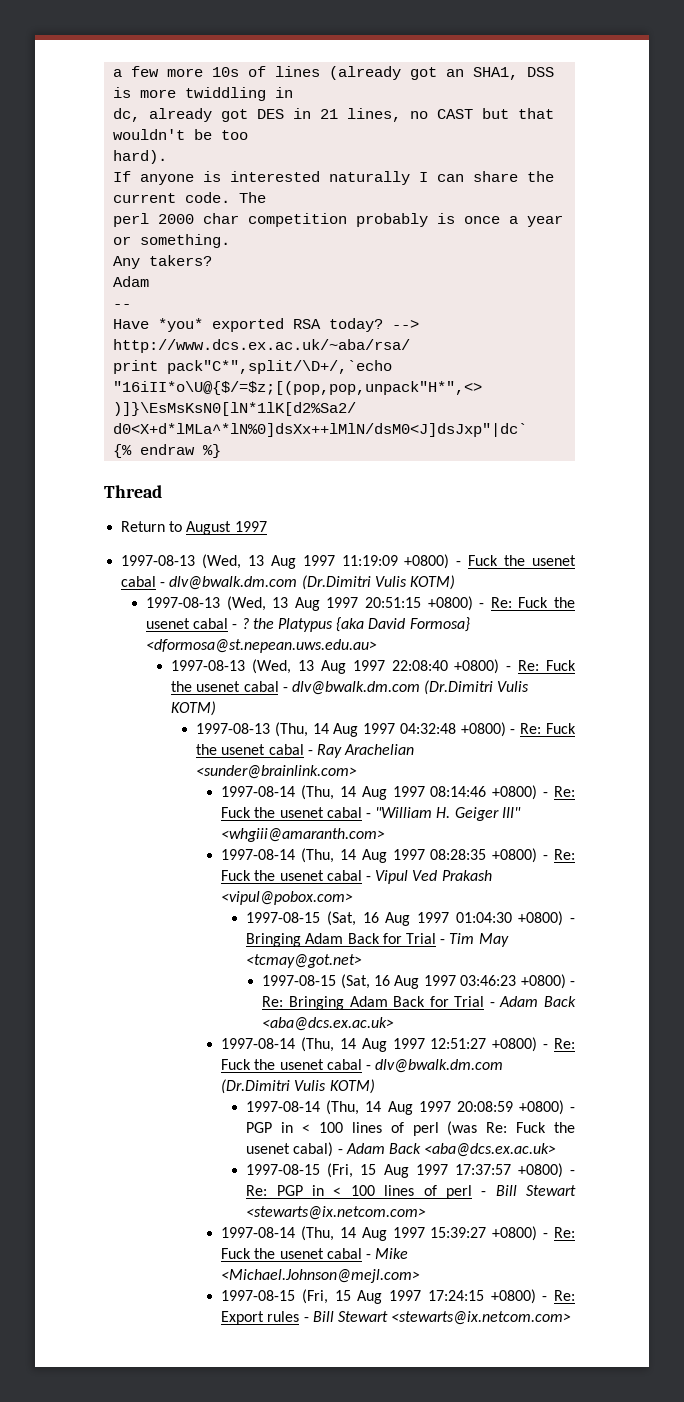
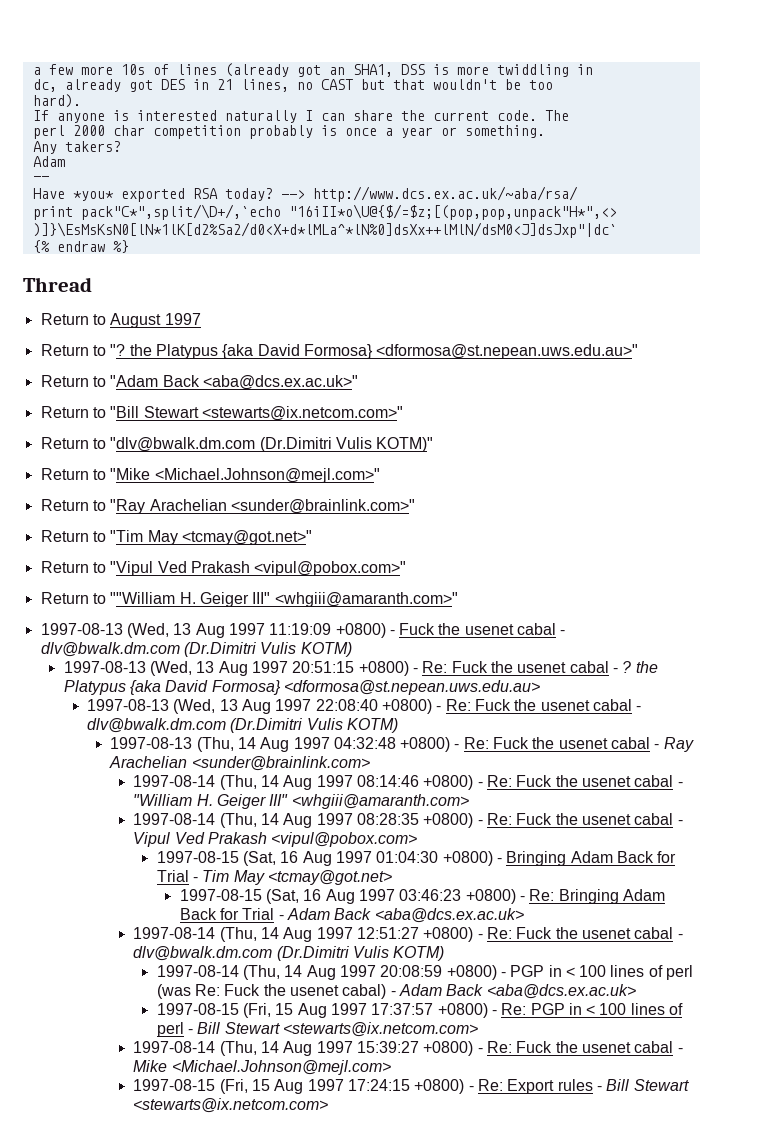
+ Return to "? the Platypus {aka David Formosa} <dformosa@st.nepean.uws.edu.au>"
+ Return to "Adam Back <aba@dcs.ex.ac.uk>"
+ Return to "Bill Stewart <stewarts@ix.netcom.com>"
+ Return to "dlv@bwalk.dm.com (Dr.Dimitri Vulis KOTM)"
+ Return to "Mike <Michael.Johnson@mejl.com>"
+ Return to "Ray Arachelian <sunder@brainlink.com>"
+ Return to "Tim May <tcmay@got.net>"
+ Return to "Vipul Ved Prakash <vipul@pobox.com>"
+ Return to ""William H. Geiger III" <whgiii@amaranth.com>"

